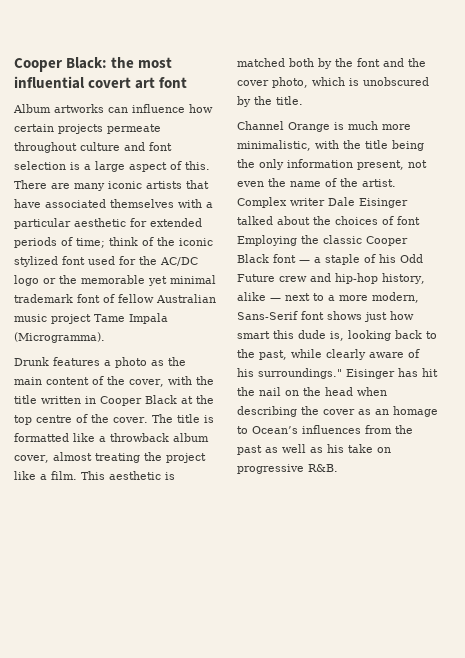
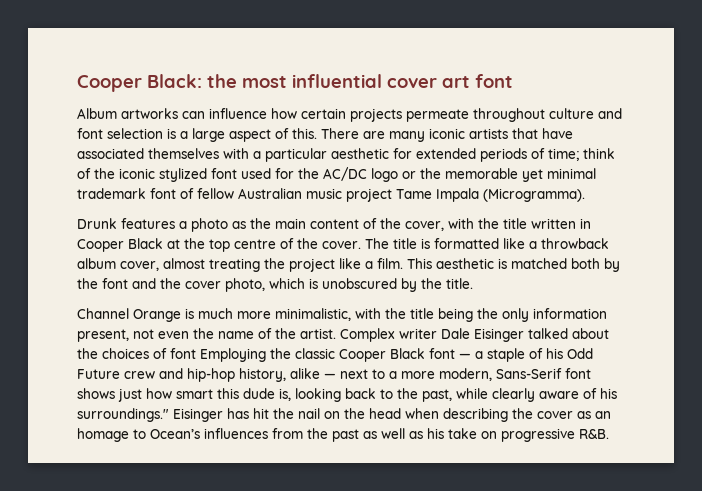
- Cooper Black: the most influential covert art font
+ Cooper Black: the most influential cover art font

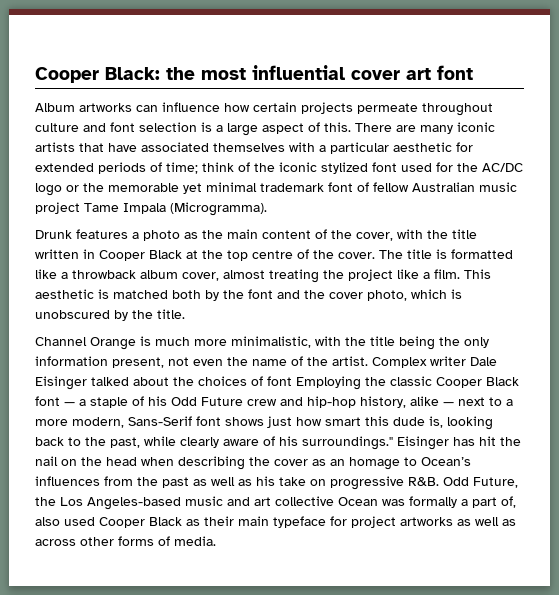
- Eisinger has hit the nail on the head when describing the cover as an homage to Ocean’s influences from the past as well as his take on progressive R&B.
+ Eisinger has hit the nail on the head when describing the cover as an homage to Ocean’s influences from the past as well as his take on progressive R&B. Odd Future, the Los Angeles-based music and art collective Ocean was formally a part of, also used Cooper Black as their main typeface for project artworks as well as across other forms of media.

